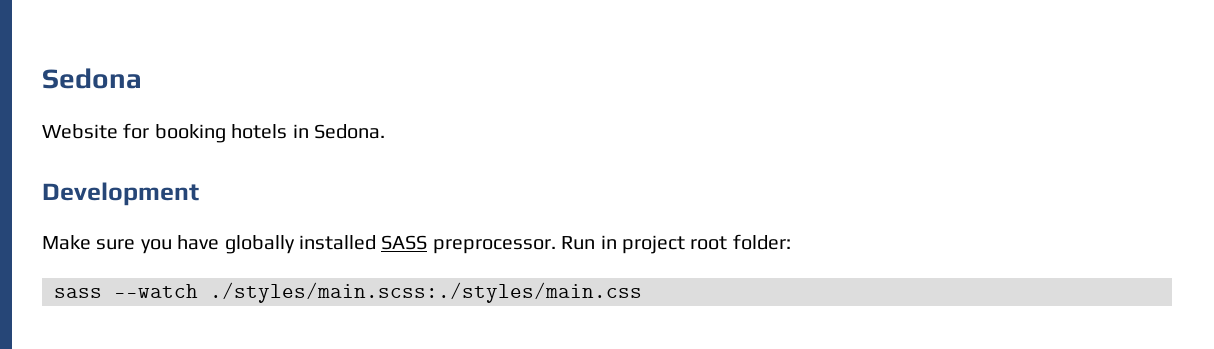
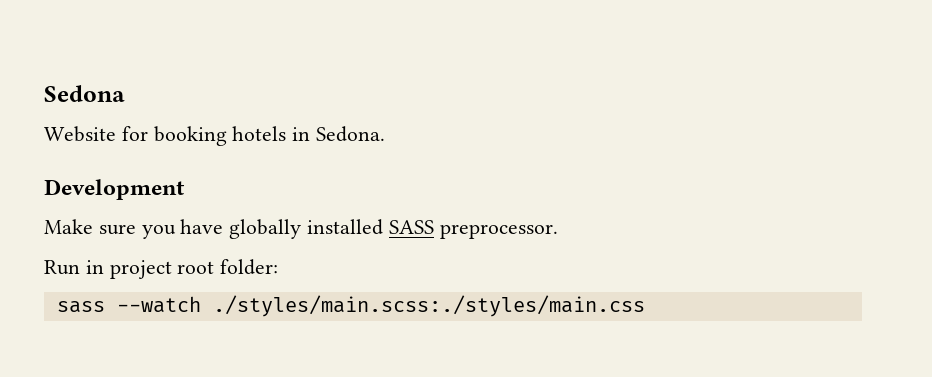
- Make sure you have globally installed SASS preprocessor. Run in project root folder:
+ Make sure you have globally installed SASS preprocessor.
+ Run in project root folder:

